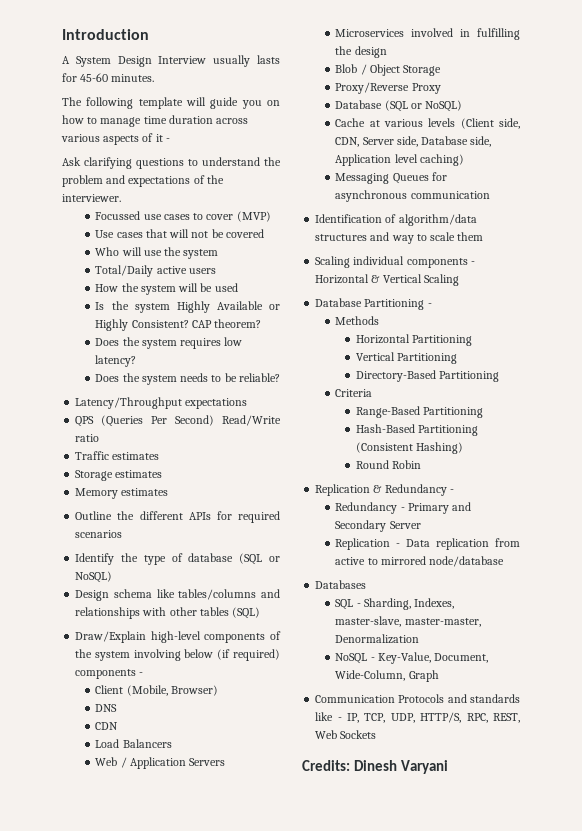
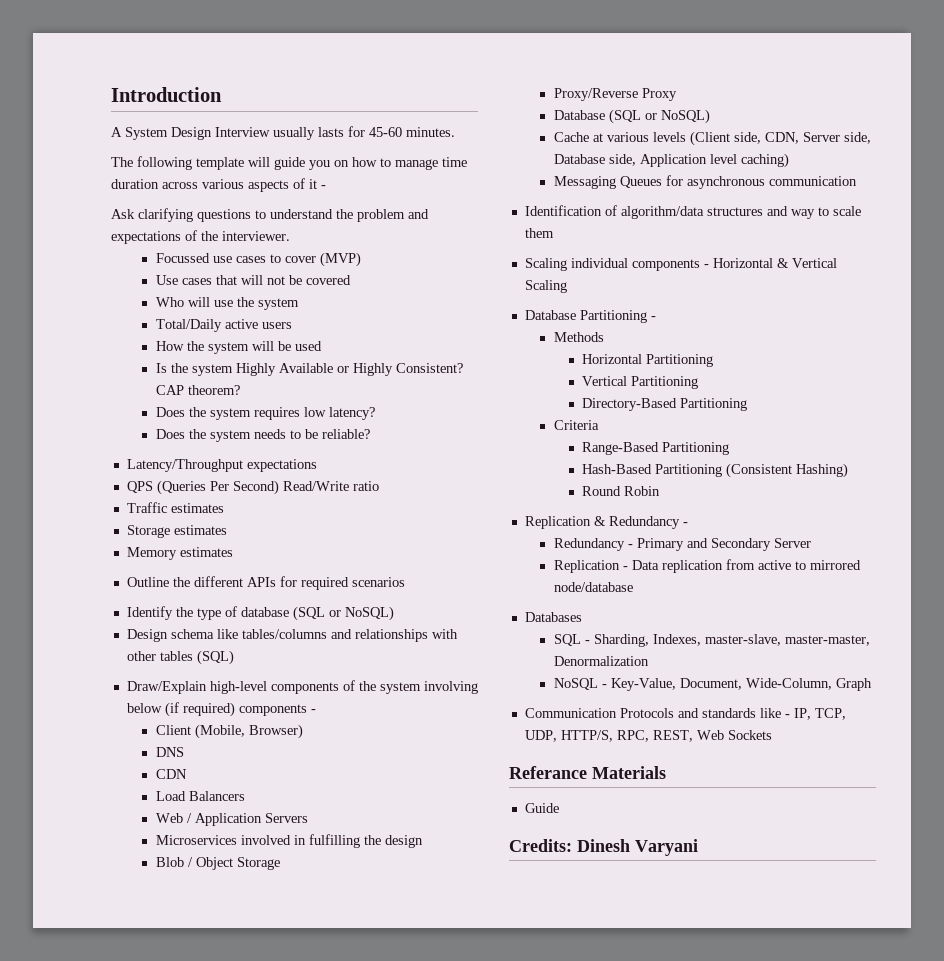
+ Referance Materials
+ Guide

